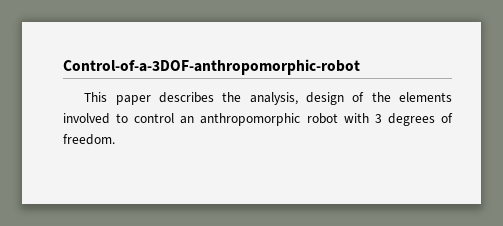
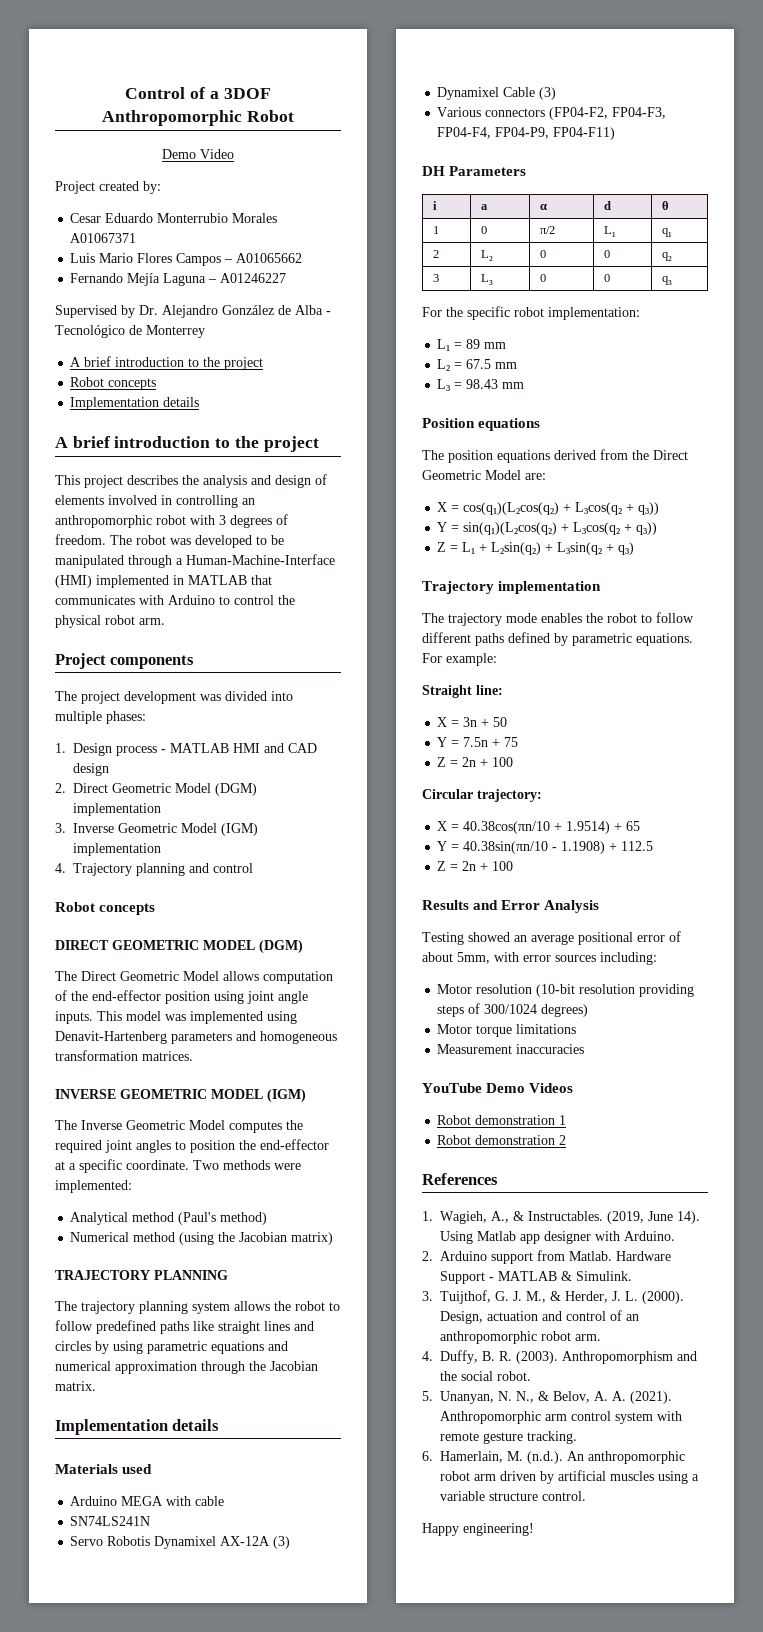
- Control-of-a-3DOF-anthropomorphic-robot
- This paper describes the analysis, design of the elements involved to control an anthropomorphic robot with 3 degrees of freedom.
+ Control of a 3DOF Anthropomorphic Robot
+ Demo Video
+ Project created by:
+ Cesar Eduardo Monterrubio Morales A01067371
+ Luis Mario Flores Campos – A01065662
+ Fernando Mejía Laguna – A01246227
+ Supervised by Dr. Alejandro González de Alba - Tecnológico de Monterrey
+ A brief introduction to the project
+ Robot concepts
+ Implementation details
+ A brief introduction to the project
+ This project describes the analysis and design of elements involved in controlling an anthropomorphic robot with 3 degrees of freedom.
+ The robot was developed to be manipulated through a Human-Machine-Interface (HMI) implemented in MATLAB that communicates with Arduino to control the physical robot arm.
+ Project components
+ The project development was divided into multiple phases:
+ 1. Design process - MATLAB HMI and CAD design
+ 2. Direct Geometric Model (DGM) implementation
+ 3. Inverse Geometric Model (IGM) implementation
+ 4. Trajectory planning and control
+ Robot concepts
+ DIRECT GEOMETRIC MODEL (DGM)
+ The Direct Geometric Model allows computation of the end-effector position using joint angle inputs. This model was implemented using Denavit-Hartenberg parameters and homogeneous transformation matrices.
+ INVERSE GEOMETRIC MODEL (IGM)
+ The Inverse Geometric Model computes the required joint angles to position the end-effector at a specific coordinate. Two methods were implemented:
+ Analytical method (Paul's method)
+ Numerical method (using the Jacobian matrix)
+ TRAJECTORY PLANNING
+ The trajectory planning system allows the robot to follow predefined paths like straight lines and circles by using parametric equations and numerical approximation through the Jacobian matrix.
+ Implementation details
+ Materials used
+ Arduino MEGA with cable
+ SN74LS241N
+ Servo Robotis Dynamixel AX-12A (3)
+ Dynamixel Cable (3)
+ Various connectors (FP04-F2, FP04-F3, FP04-F4, FP04-P9, FP04-F11)
+ DH Parameters
+ i | a | α | d | θ
+ 1 | 0 | π/2 | L₁ | q₁
+ 2 | L₂ | 0 | 0 | q₂
+ 3 | L₃ | 0 | 0 | q₃
+ For the specific robot implementation:
+ L₁ = 89 mm
+ L₂ = 67.5 mm
+ L₃ = 98.43 mm
+ Position equations
+ The position equations derived from the Direct Geometric Model are:
+ X = cos(q₁)(L₂cos(q₂) + L₃cos(q₂ + q₃))
+ Y = sin(q₁)(L₂cos(q₂) + L₃cos(q₂ + q₃))
+ Z = L₁ + L₂sin(q₂) + L₃sin(q₂ + q₃)
+ Trajectory implementation
+ The trajectory mode enables the robot to follow different paths defined by parametric equations. For example:
+ Straight line:
+ X = 3n + 50
+ Y = 7.5n + 75
+ Z = 2n + 100
+ Circular trajectory:
+ X = 40.38cos(πn/10 + 1.9514) + 65
+ Y = 40.38sin(πn/10 - 1.1908) + 112.5
+ Z = 2n + 100
+ Results and Error Analysis
+ Testing showed an average positional error of about 5mm, with error sources including:
+ Motor resolution (10-bit resolution providing steps of 300/1024 degrees)
+ Motor torque limitations
+ Measurement inaccuracies
+ YouTube Demo Videos
+ Robot demonstration 1
+ Robot demonstration 2
+ References
+ 1. Wagieh, A., & Instructables. (2019, June 14). Using Matlab app designer with Arduino.
+ 2. Arduino support from Matlab. Hardware Support - MATLAB & Simulink.
+ 3. Tuijthof, G. J. M., & Herder, J. L. (2000). Design, actuation and control of an anthropomorphic robot arm.
+ 4. Duffy, B. R. (2003). Anthropomorphism and the social robot.
+ 5. Unanyan, N. N., & Belov, A. A. (2021). Anthropomorphic arm control system with remote gesture tracking.
+ 6. Hamerlain, M. (n.d.). An anthropomorphic robot arm driven by artificial muscles using a variable structure control.
+ Happy engineering!

